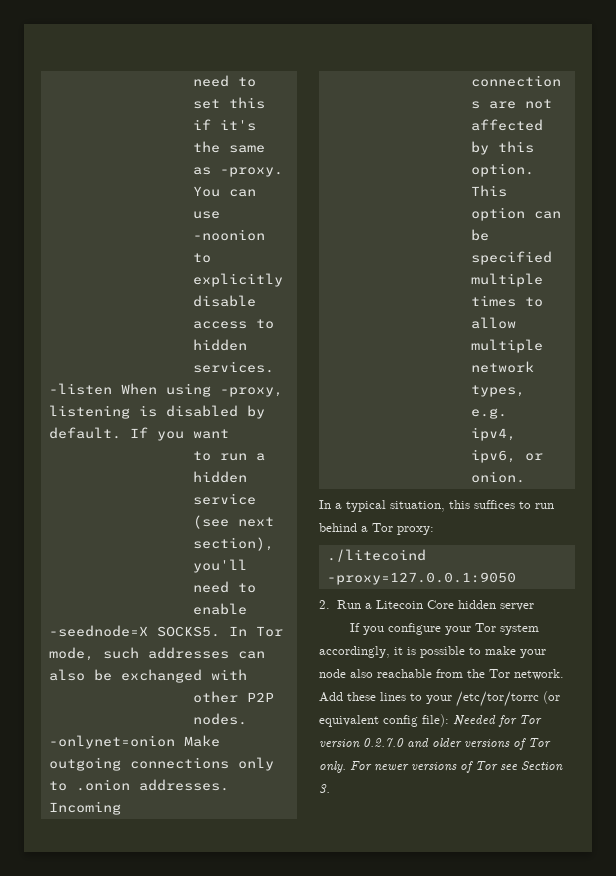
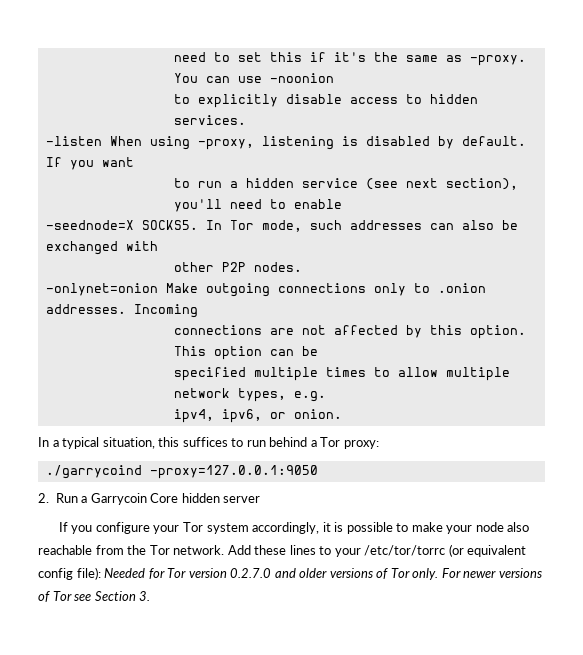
- ./litecoind -proxy=127.0.0.1:9050
+ ./garrycoind -proxy=127.0.0.1:9050
- 2. Run a Litecoin Core hidden server
+ 2. Run a Garrycoin Core hidden server

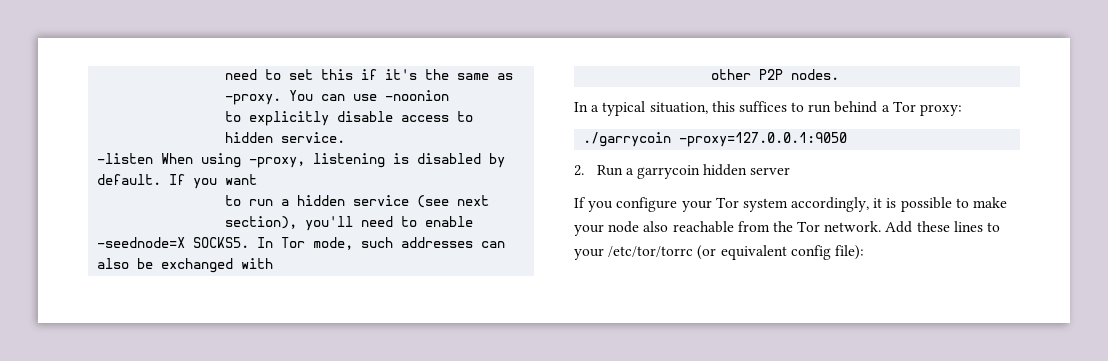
- to explicitly disable access to hidden services.
+ to explicitly disable access to hidden service.
- -onlynet=onion Make outgoing connections only to .onion addresses. Incoming
- connections are not affected by this option. This option can be
- specified multiple times to allow multiple network types, e.g.
- ipv4, ipv6, or onion.
- ./garrycoind -proxy=127.0.0.1:9050
+ ./garrycoin -proxy=127.0.0.1:9050
- 2. Run a Garrycoin Core hidden server
+ 2. Run a garrycoin hidden server
- Add these lines to your /etc/tor/torrc (or equivalent config file): Needed for Tor version 0.2.7.0 and older versions of Tor only. For newer versions of Tor see Section 3.
+ Add these lines to your /etc/tor/torrc (or equivalent config file):

